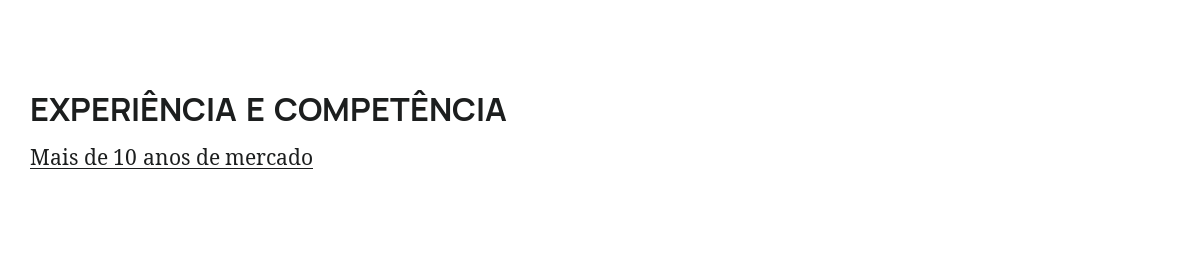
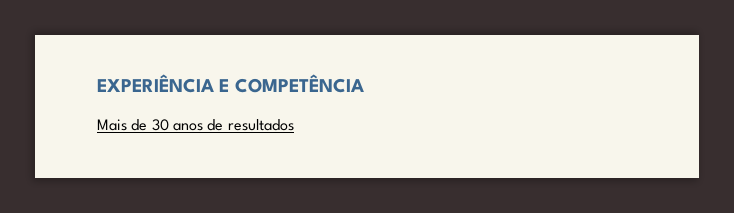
- Mais de 10 anos de mercado
+ Mais de 30 anos de resultados

